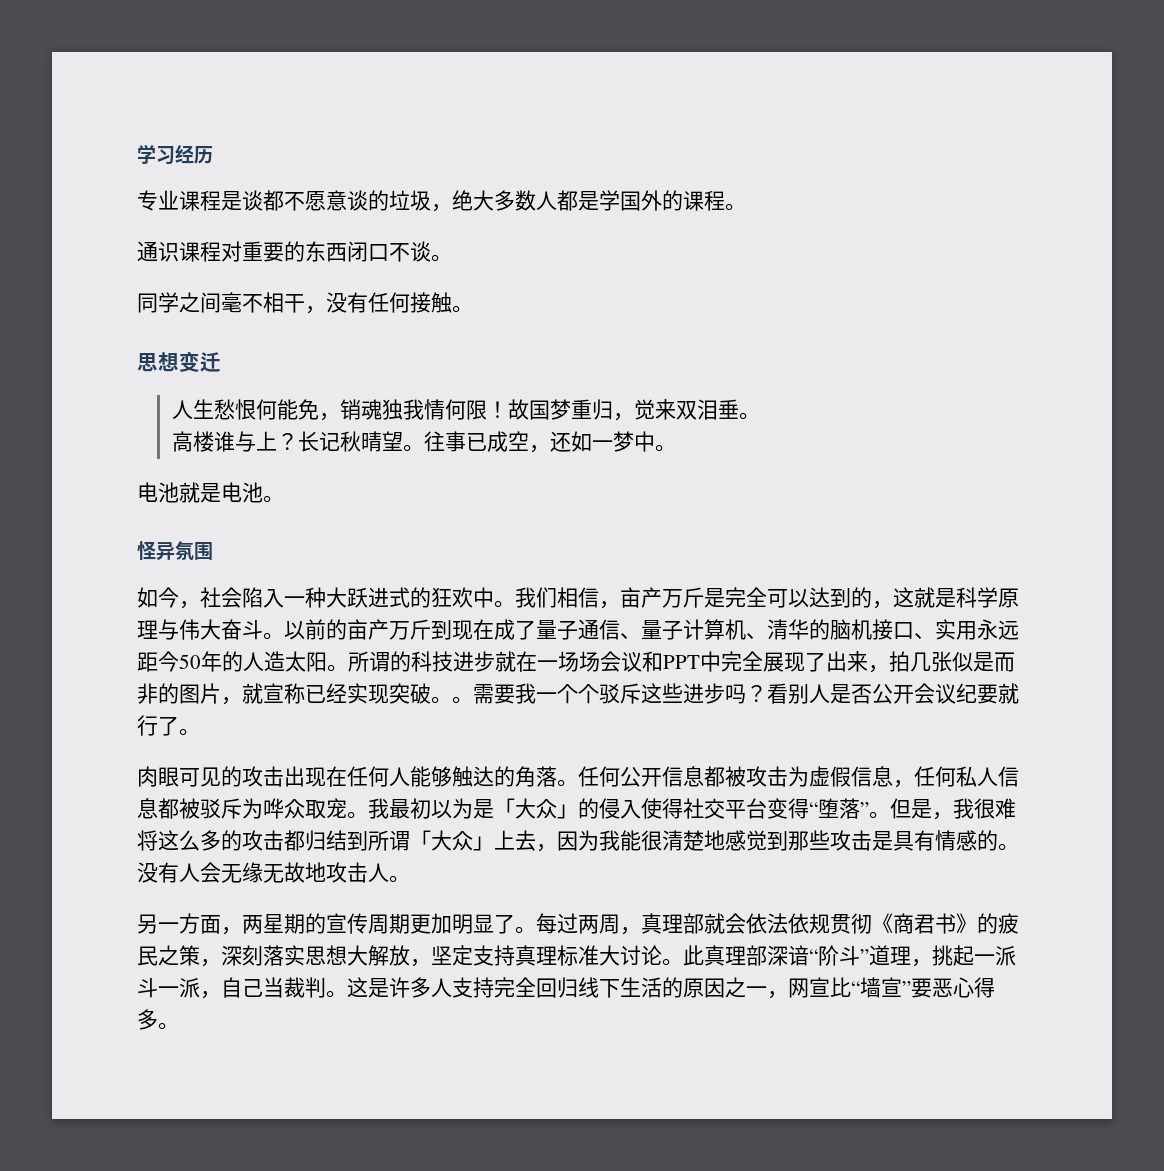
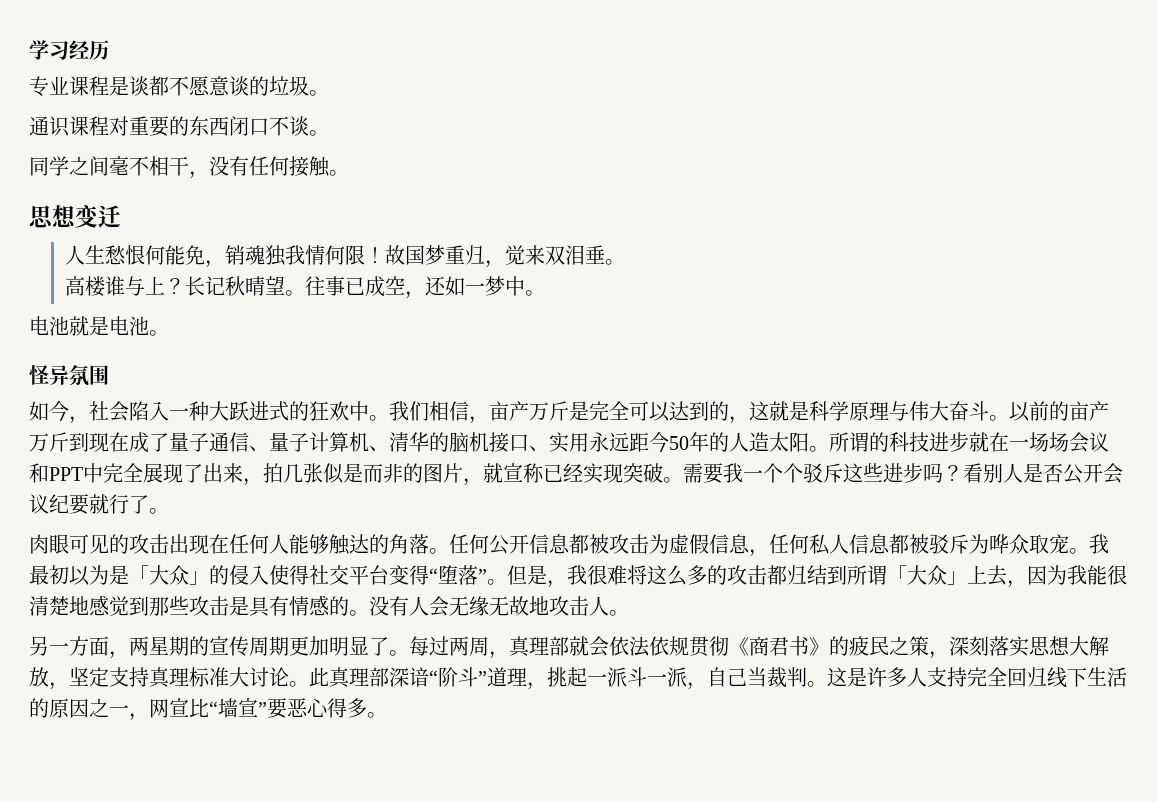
- 专业课程是谈都不愿意谈的垃圾，绝大多数人都是学国外的课程。
+ 专业课程是谈都不愿意谈的垃圾。
- 所谓的科技进步就在一场场会议和PPT中完全展现了出来，拍几张似是而非的图片，就宣称已经实现突破。。
+ 所谓的科技进步就在一场场会议和PPT中完全展现了出来，拍几张似是而非的图片，就宣称已经实现突破。

